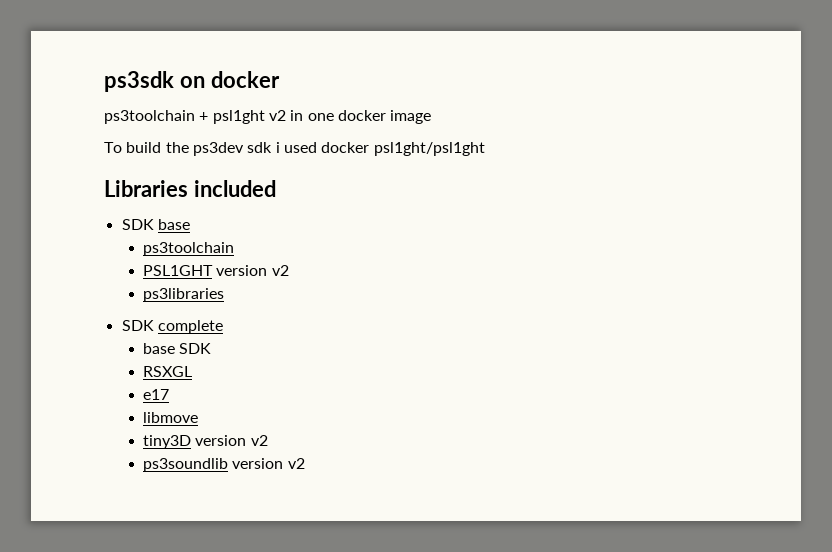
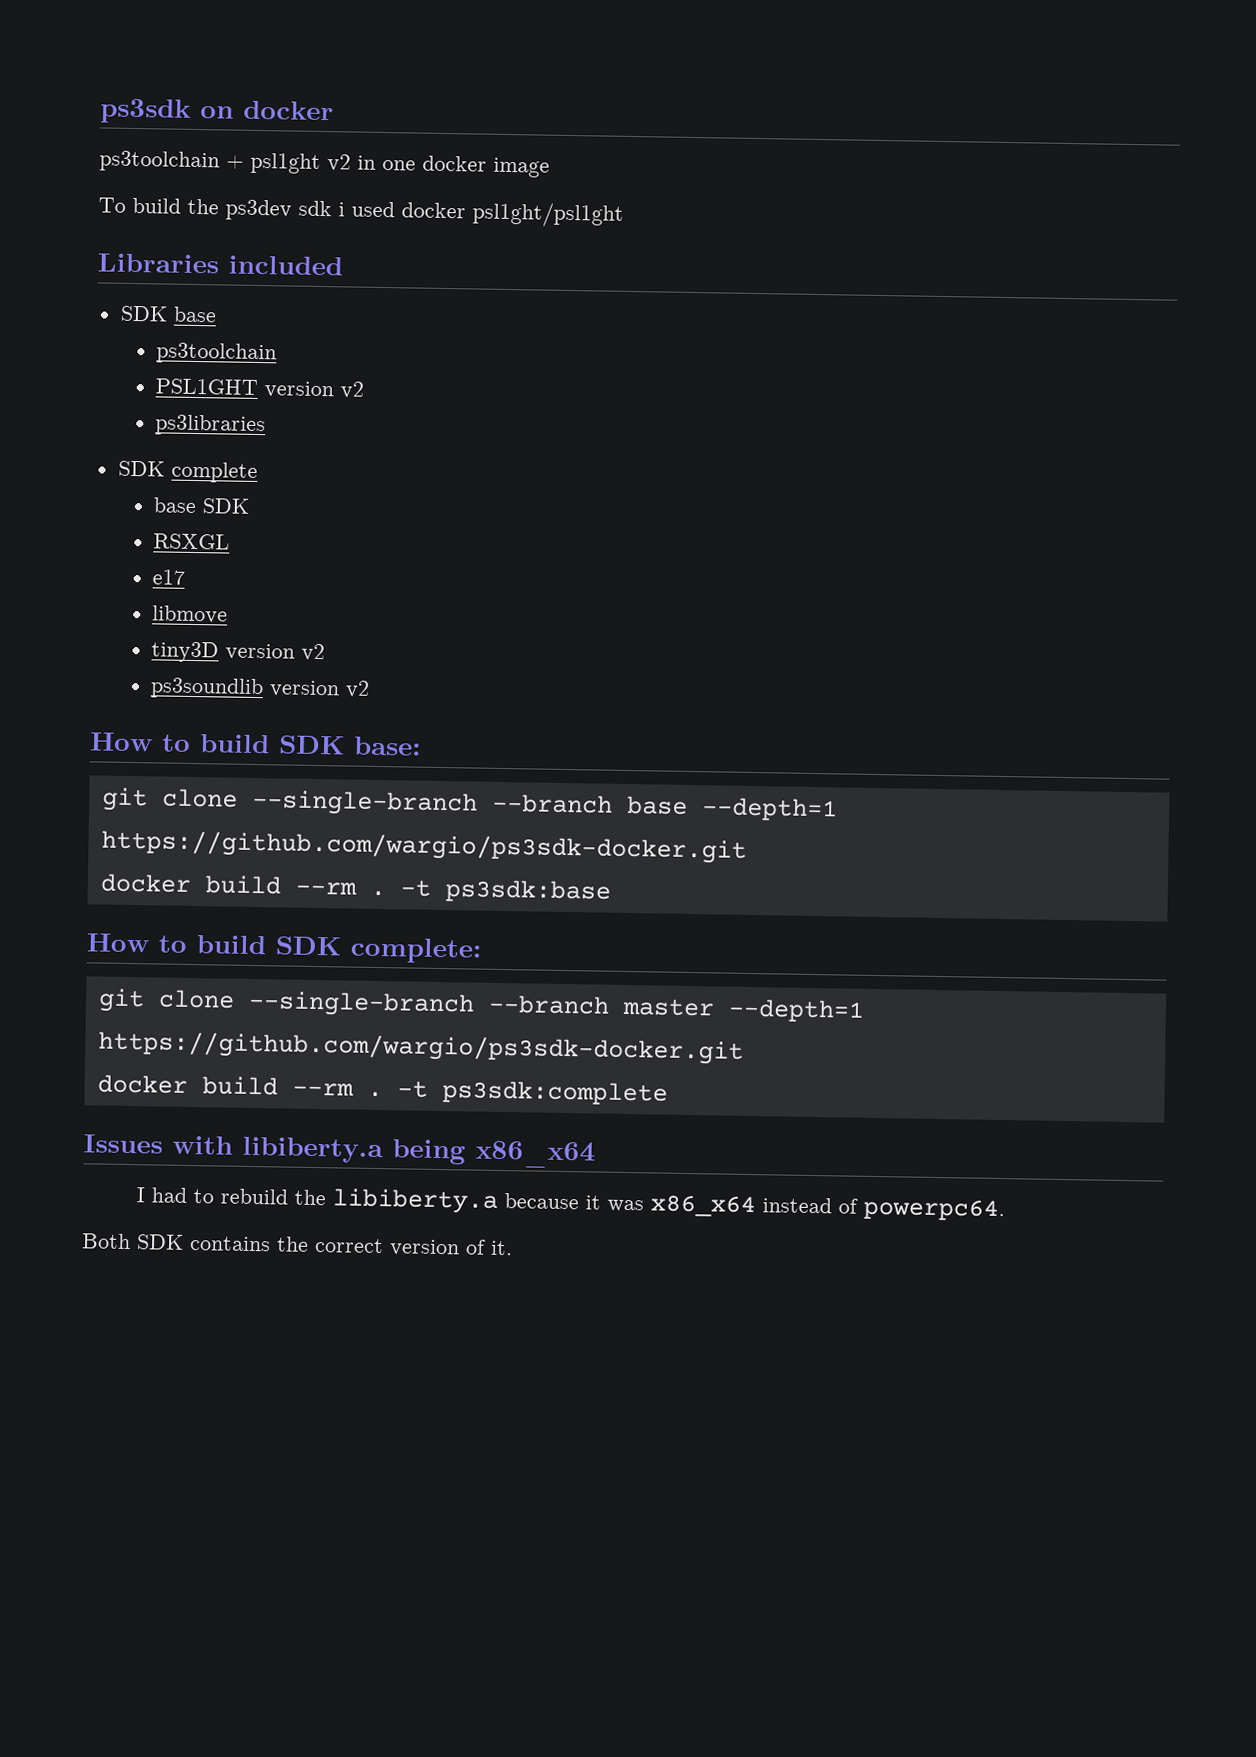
+ How to build SDK base:
+ git clone --single-branch --branch base --depth=1 https://github.com/wargio/ps3sdk-docker.git
+ docker build --rm . -t ps3sdk:base
+ How to build SDK complete:
+ git clone --single-branch --branch master --depth=1 https://github.com/wargio/ps3sdk-docker.git
+ docker build --rm . -t ps3sdk:complete
+ Issues with libiberty.a being x86_x64
+ I had to rebuild the libiberty.a because it was x86_x64 instead of powerpc64.
+ Both SDK contains the correct version of it.

